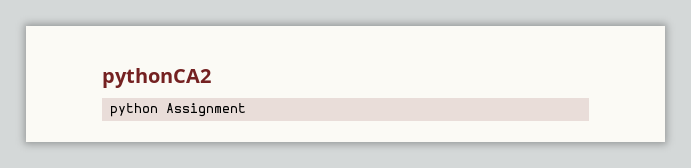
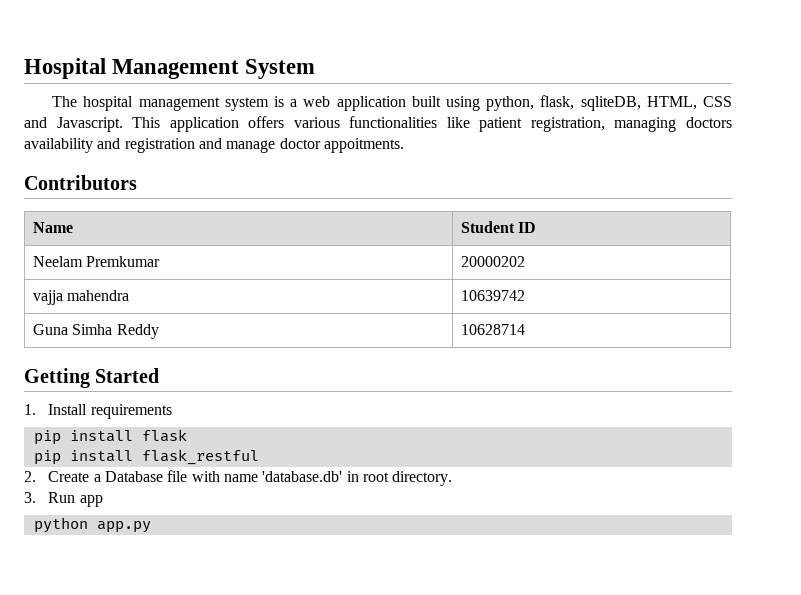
- pythonCA2
+ Hospital Management System
+ The hospital management system is a web application built using python, flask, sqliteDB, HTML, CSS and Javascript. This application offers various functionalities like patient registration, managing doctors availability and registration and manage doctor appoitments.
+ Contributors
+ Name | Student ID
+ Neelam Premkumar | 20000202
+ vajja mahendra | 10639742
+ Guna Simha Reddy | 10628714
+ Getting Started
+ 1. Install requirements
+ pip install flask
+ pip install flask_restful
+ 2. Create a Database file with name 'database.db' in root directory.
+ 3. Run app
- python Assignment
+ python app.py

